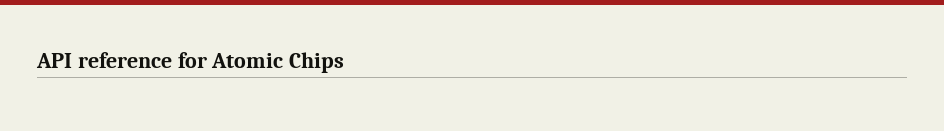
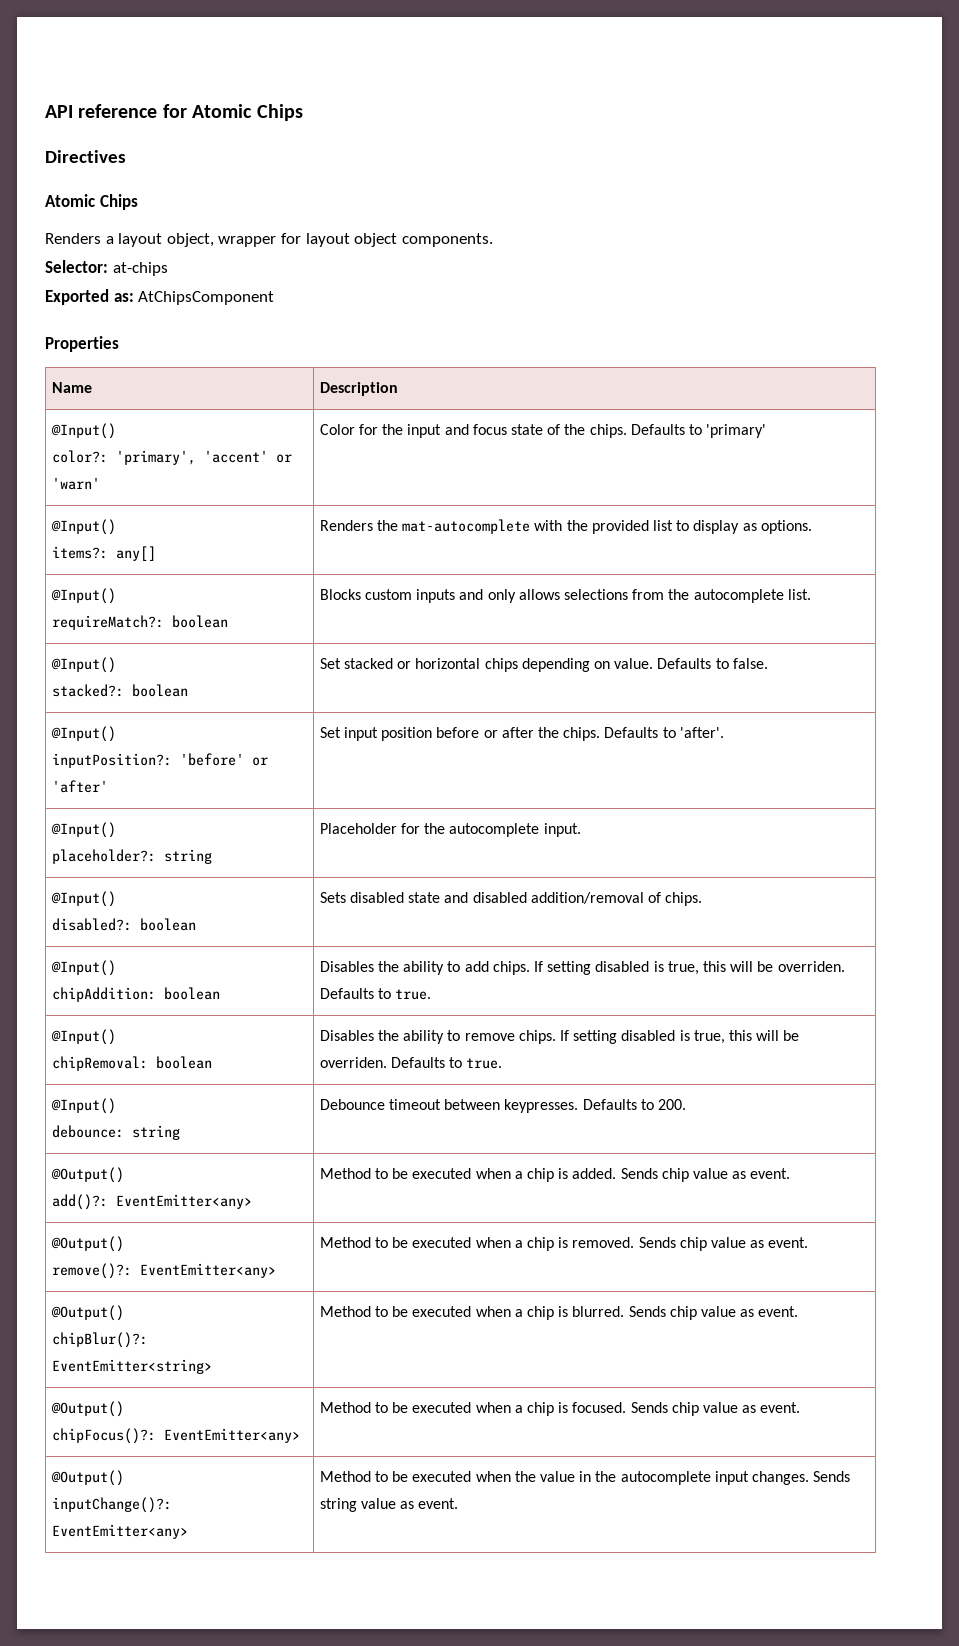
+ Directives
+ Atomic Chips
+ Renders a layout object, wrapper for layout object components.
+ Selector: at-chips
+ Exported as: AtChipsComponent
+ Properties
+ Name | Description
+ @Input()
+ color?: 'primary', 'accent' or 'warn' | Color for the input and focus state of the chips. Defaults to 'primary'
+ @Input()
+ items?: any[] | Renders the mat-autocomplete with the provided list to display as options.
+ @Input()
+ requireMatch?: boolean | Blocks custom inputs and only allows selections from the autocomplete list.
+ @Input()
+ stacked?: boolean | Set stacked or horizontal chips depending on value. Defaults to false.
+ @Input()
+ inputPosition?: 'before' or 'after' | Set input position before or after the chips. Defaults to 'after'.
+ @Input()
+ placeholder?: string | Placeholder for the autocomplete input.
+ @Input()
+ disabled?: boolean | Sets disabled state and disabled addition/removal of chips.
+ @Input()
+ chipAddition: boolean | Disables the ability to add chips. If setting disabled is true, this will be overriden. Defaults to true.
+ @Input()
+ chipRemoval: boolean | Disables the ability to remove chips. If setting disabled is true, this will be overriden. Defaults to true.
+ @Input()
+ debounce: string | Debounce timeout between keypresses. Defaults to 200.
+ @Output()
+ add()?: EventEmitter<any> | Method to be executed when a chip is added. Sends chip value as event.
+ @Output()
+ remove()?: EventEmitter<any> | Method to be executed when a chip is removed. Sends chip value as event.
+ @Output()
+ chipBlur()?: EventEmitter<string> | Method to be executed when a chip is blurred. Sends chip value as event.
+ @Output()
+ chipFocus()?: EventEmitter<any> | Method to be executed when a chip is focused. Sends chip value as event.
+ @Output()
+ inputChange()?: EventEmitter<any> | Method to be executed when the value in the autocomplete input changes. Sends string value as event.

